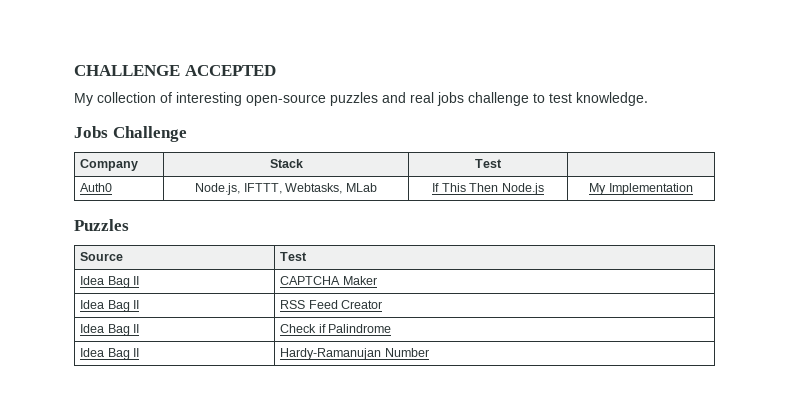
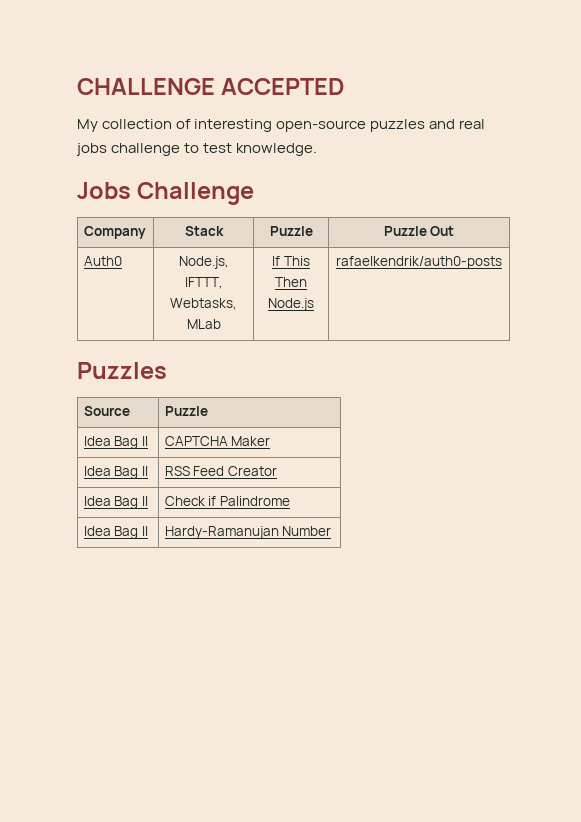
- Company | Stack | Test |
+ Company | Stack | Puzzle | Puzzle Out
- Auth0 | Node.js, IFTTT, Webtasks, MLab | If This Then Node.js | My Implementation
+ Auth0 | Node.js, IFTTT, Webtasks, MLab | If This Then Node.js | rafaelkendrik/auth0-posts
- Source | Test
+ Source | Puzzle

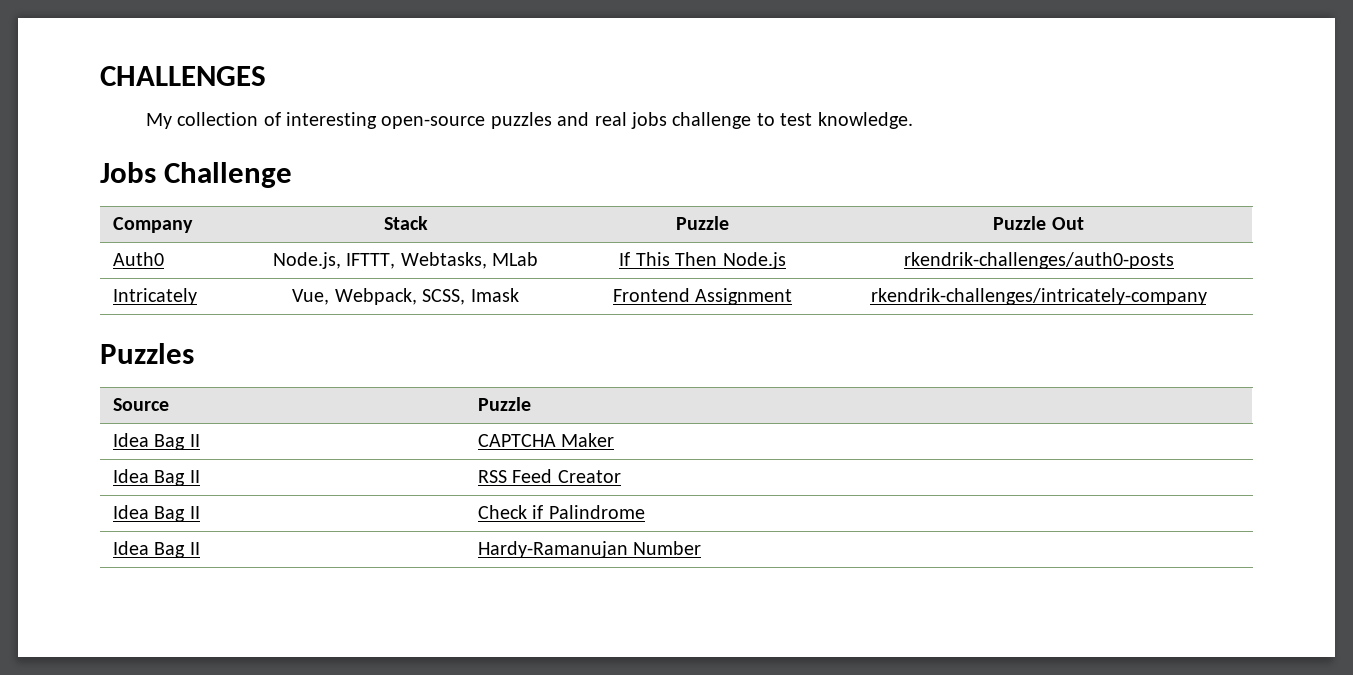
- CHALLENGE ACCEPTED
+ CHALLENGES
- Auth0 | Node.js, IFTTT, Webtasks, MLab | If This Then Node.js | rafaelkendrik/auth0-posts
+ Auth0 | Node.js, IFTTT, Webtasks, MLab | If This Then Node.js | rkendrik-challenges/auth0-posts
+ Intricately | Vue, Webpack, SCSS, Imask | Frontend Assignment | rkendrik-challenges/intricately-company

